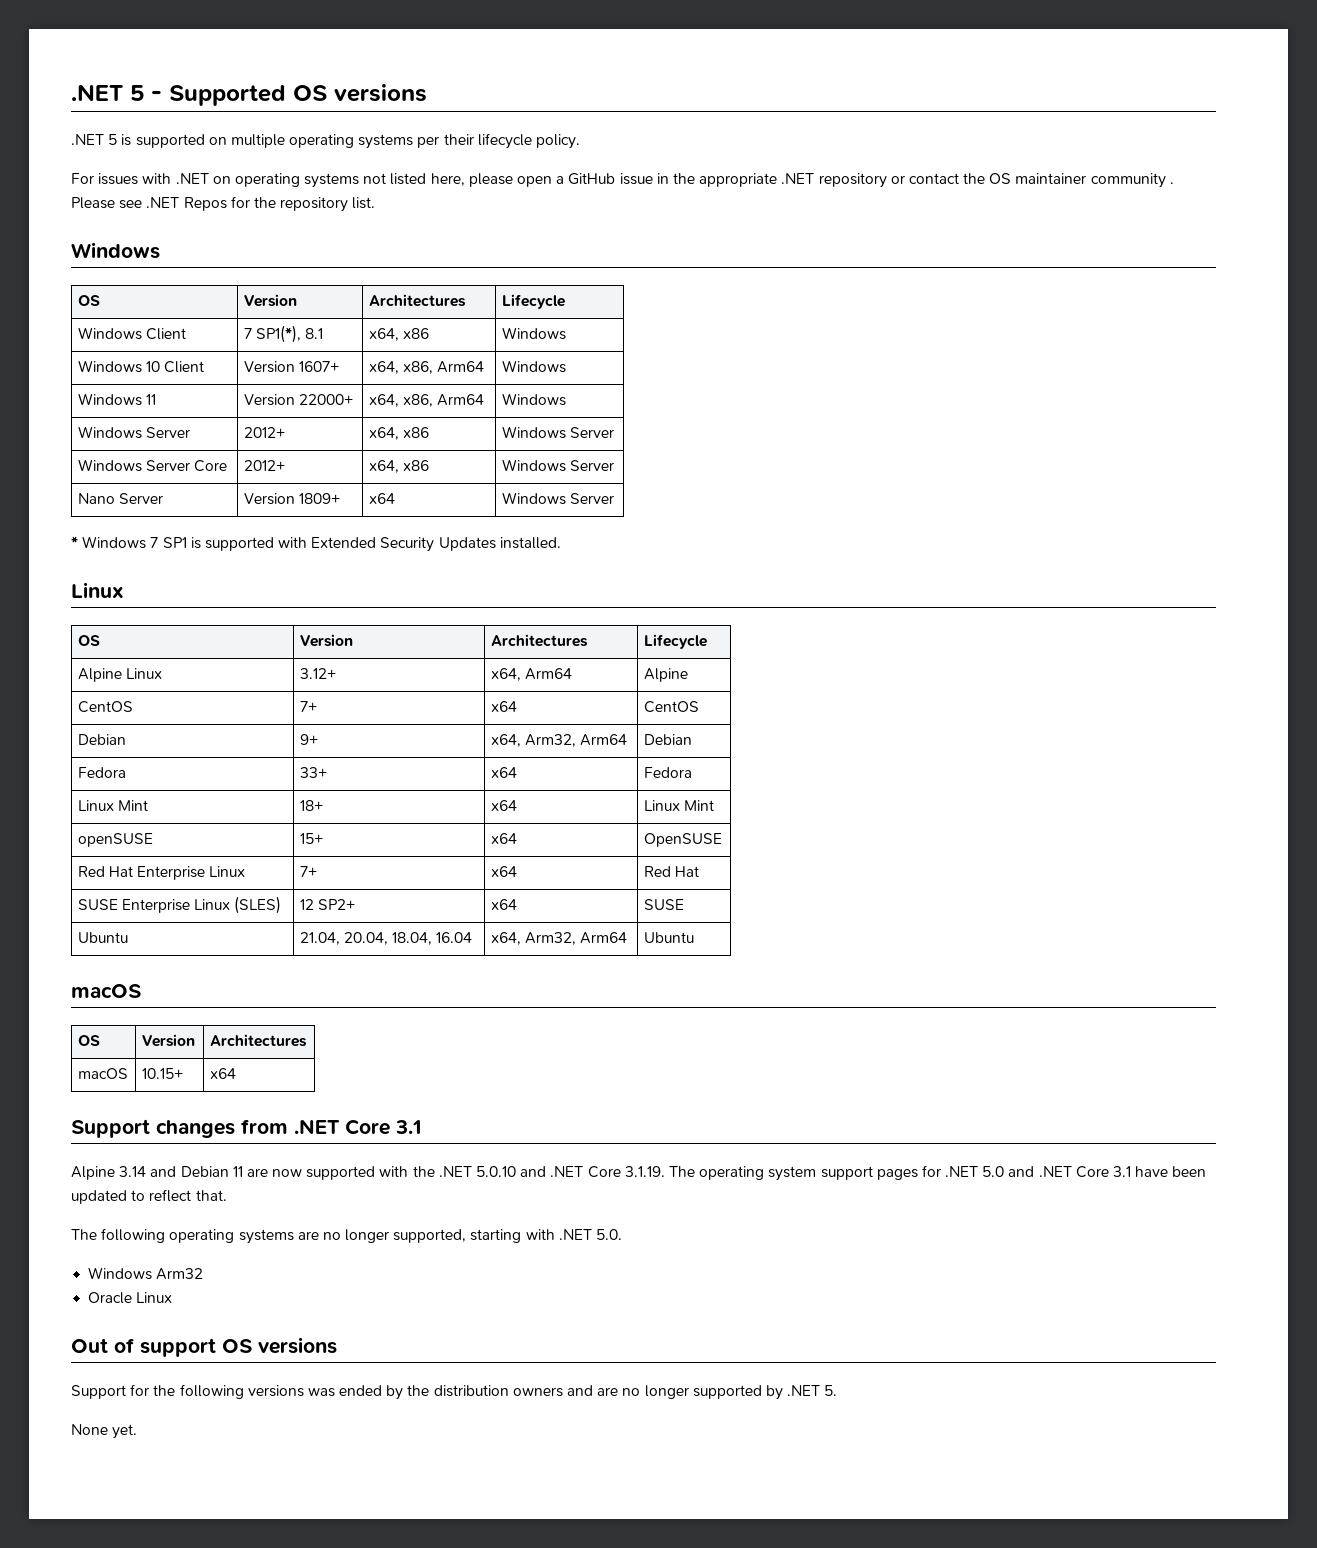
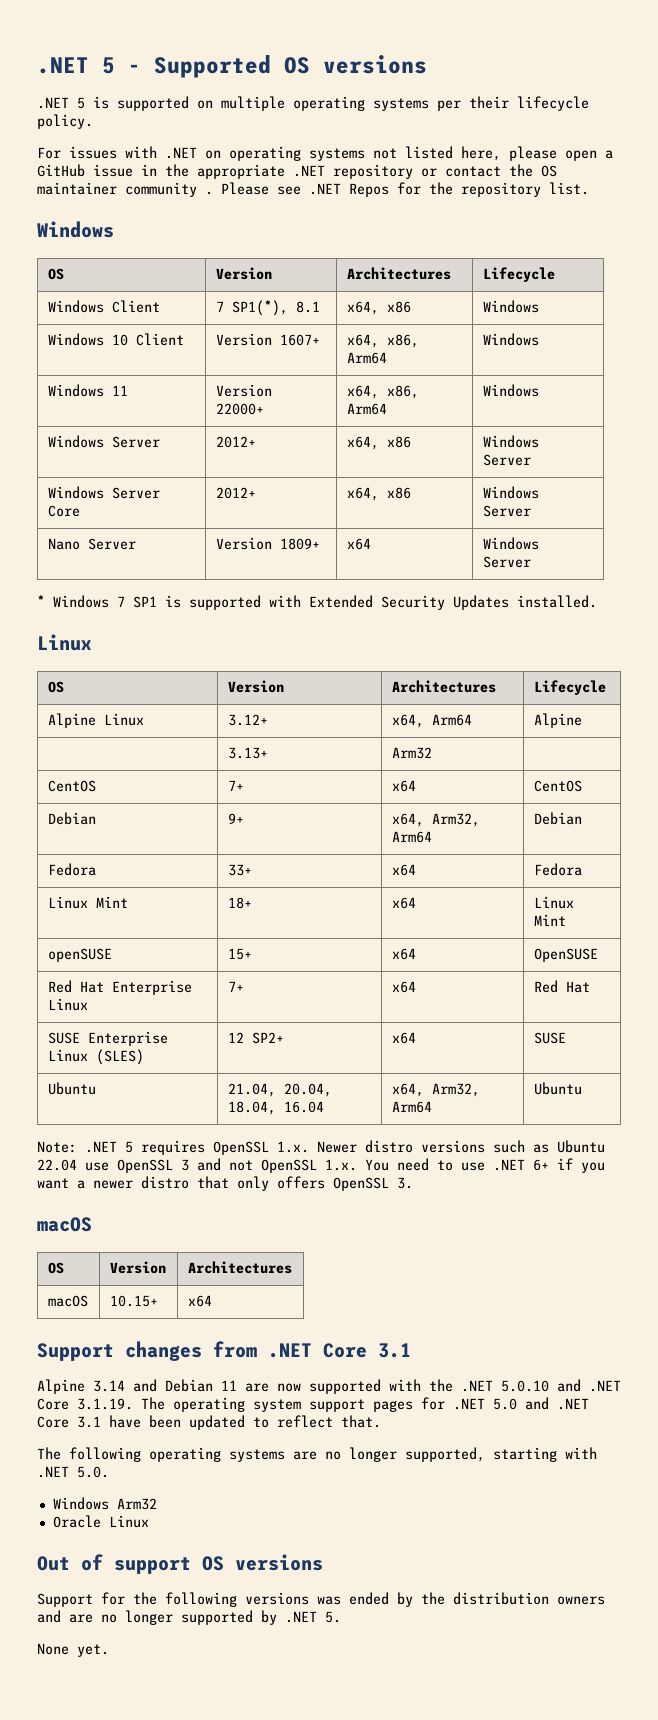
+ | 3.13+ | Arm32 |
+ Note: .NET 5 requires OpenSSL 1.x. Newer distro versions such as Ubuntu 22.04 use OpenSSL 3 and not OpenSSL 1.x. You need to use .NET 6+ if you want a newer distro that only offers OpenSSL 3.

